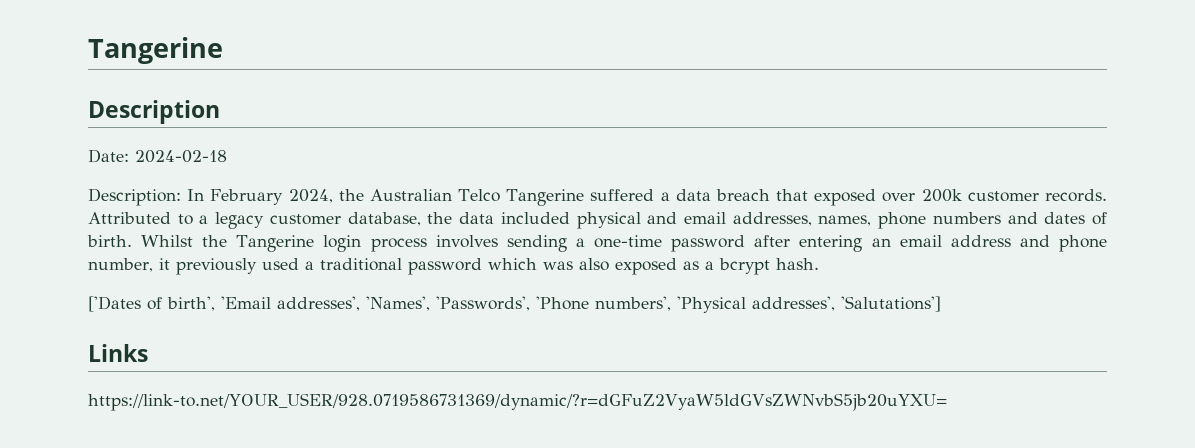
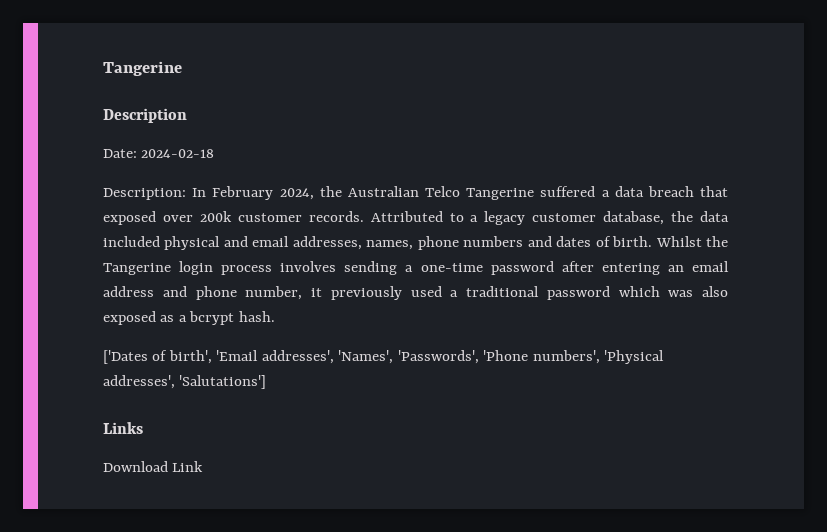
- https://link-to.net/YOUR_USER/928.0719586731369/dynamic/?r=dGFuZ2VyaW5ldGVsZWNvbS5jb20uYXU=
+ Download Link

